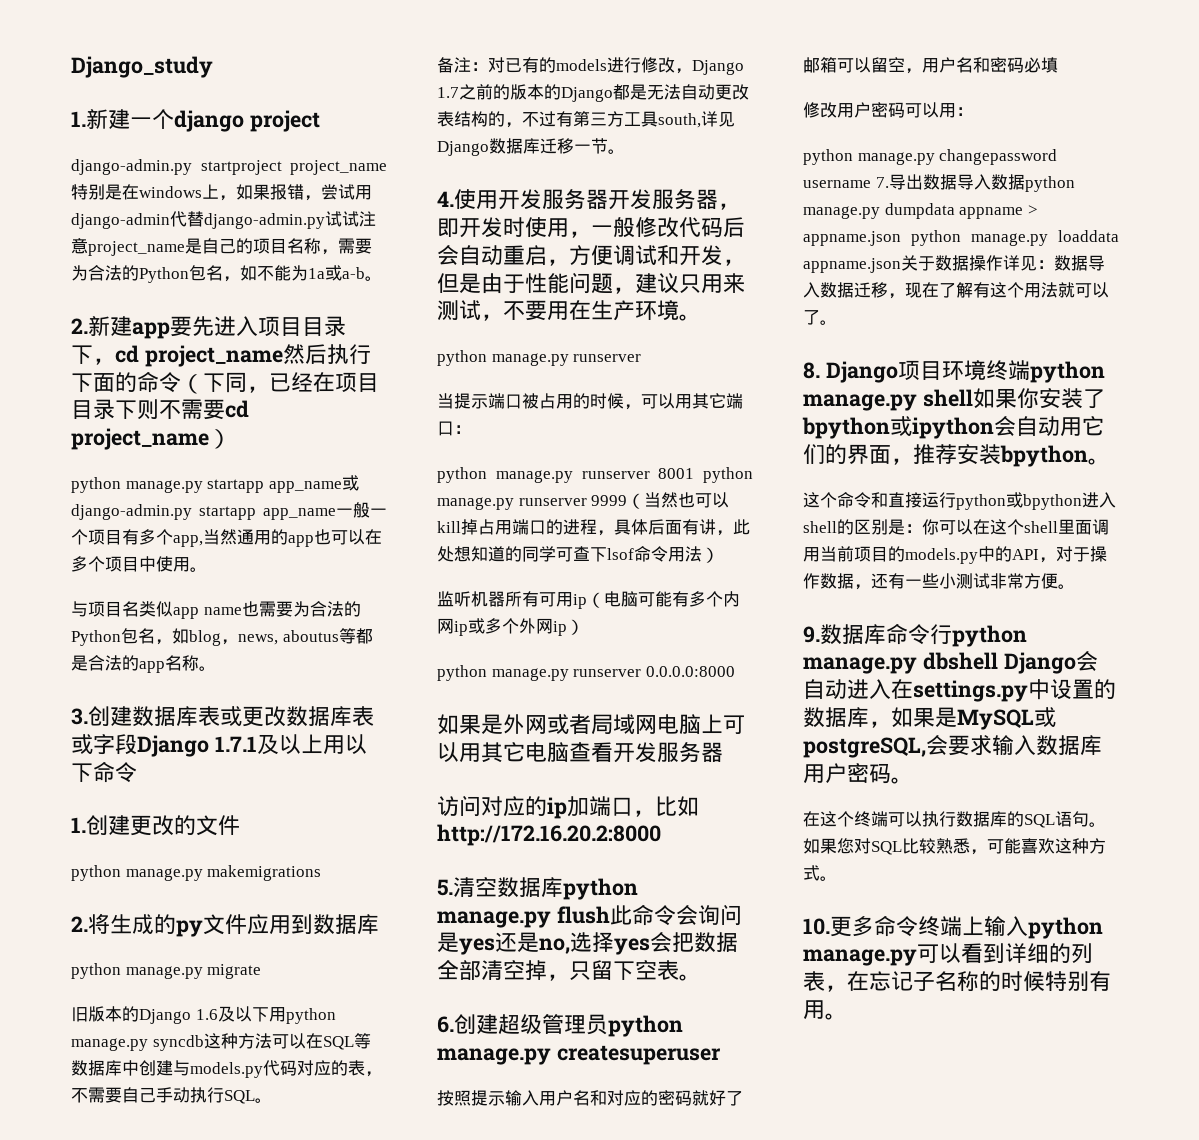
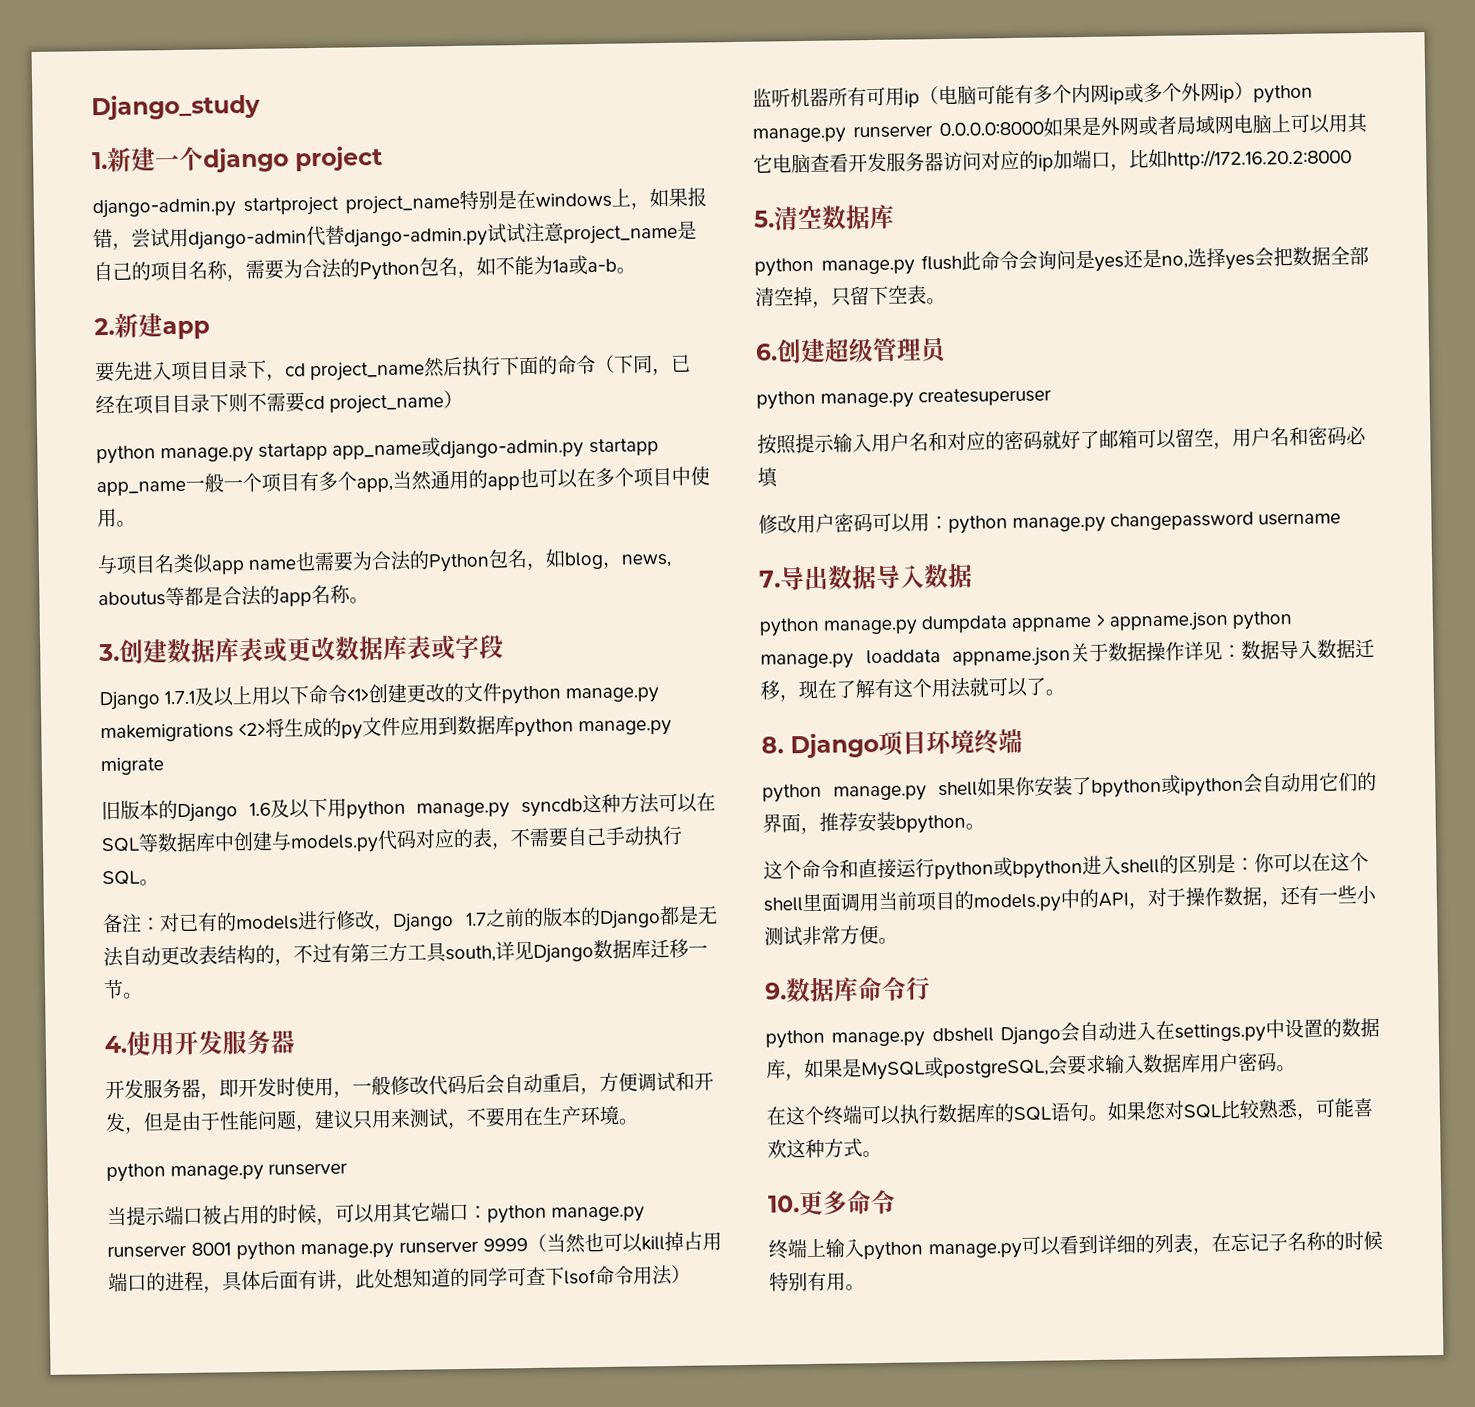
- 2.新建app要先进入项目目录下，cd project_name然后执行下面的命令（下同，已经在项目目录下则不需要cd project_name）
+ 2.新建app
+ 要先进入项目目录下，cd project_name然后执行下面的命令（下同，已经在项目目录下则不需要cd project_name）
- 3.创建数据库表或更改数据库表或字段Django 1.7.1及以上用以下命令
- 1.创建更改的文件
- python manage.py makemigrations
- 2.将生成的py文件应用到数据库
- python manage.py migrate
+ 3.创建数据库表或更改数据库表或字段
+ Django 1.7.1及以上用以下命令<1>创建更改的文件python manage.py makemigrations <2>将生成的py文件应用到数据库python manage.py migrate
- 4.使用开发服务器开发服务器，即开发时使用，一般修改代码后会自动重启，方便调试和开发，但是由于性能问题，建议只用来测试，不要用在生产环境。
+ 4.使用开发服务器
+ 开发服务器，即开发时使用，一般修改代码后会自动重启，方便调试和开发，但是由于性能问题，建议只用来测试，不要用在生产环境。
- 当提示端口被占用的时候，可以用其它端口：
- python manage.py runserver 8001 python manage.py runserver 9999（当然也可以kill掉占用端口的进程，具体后面有讲，此处想知道的同学可查下lsof命令用法）
+ 当提示端口被占用的时候，可以用其它端口：python manage.py runserver 8001 python manage.py runserver 9999（当然也可以kill掉占用端口的进程，具体后面有讲，此处想知道的同学可查下lsof命令用法）
- 监听机器所有可用ip（电脑可能有多个内网ip或多个外网ip）
- python manage.py runserver 0.0.0.0:8000
- 如果是外网或者局域网电脑上可以用其它电脑查看开发服务器
- 访问对应的ip加端口，比如http://172.16.20.2:8000
+ 监听机器所有可用ip（电脑可能有多个内网ip或多个外网ip）python manage.py runserver 0.0.0.0:8000如果是外网或者局域网电脑上可以用其它电脑查看开发服务器访问对应的ip加端口，比如http://172.16.20.2:8000
- 5.清空数据库python manage.py flush此命令会询问是yes还是no,选择yes会把数据全部清空掉，只留下空表。
+ 5.清空数据库
+ python manage.py flush此命令会询问是yes还是no,选择yes会把数据全部清空掉，只留下空表。
- 6.创建超级管理员python manage.py createsuperuser
+ 6.创建超级管理员
+ python manage.py createsuperuser
- 修改用户密码可以用：
- python manage.py changepassword username 7.导出数据导入数据python manage.py dumpdata appname > appname.json python manage.py loaddata appname.json关于数据操作详见：数据导入数据迁移，现在了解有这个用法就可以了。
+ 修改用户密码可以用：python manage.py changepassword username
+ 7.导出数据导入数据
+ python manage.py dumpdata appname > appname.json python manage.py loaddata appname.json关于数据操作详见：数据导入数据迁移，现在了解有这个用法就可以了。
- 8. Django项目环境终端python manage.py shell如果你安装了bpython或ipython会自动用它们的界面，推荐安装bpython。
+ 8. Django项目环境终端
+ python manage.py shell如果你安装了bpython或ipython会自动用它们的界面，推荐安装bpython。
- 9.数据库命令行python manage.py dbshell Django会自动进入在settings.py中设置的数据库，如果是MySQL或postgreSQL,会要求输入数据库用户密码。
+ 9.数据库命令行
+ python manage.py dbshell Django会自动进入在settings.py中设置的数据库，如果是MySQL或postgreSQL,会要求输入数据库用户密码。
- 10.更多命令终端上输入python manage.py可以看到详细的列表，在忘记子名称的时候特别有用。
+ 10.更多命令
+ 终端上输入python manage.py可以看到详细的列表，在忘记子名称的时候特别有用。

